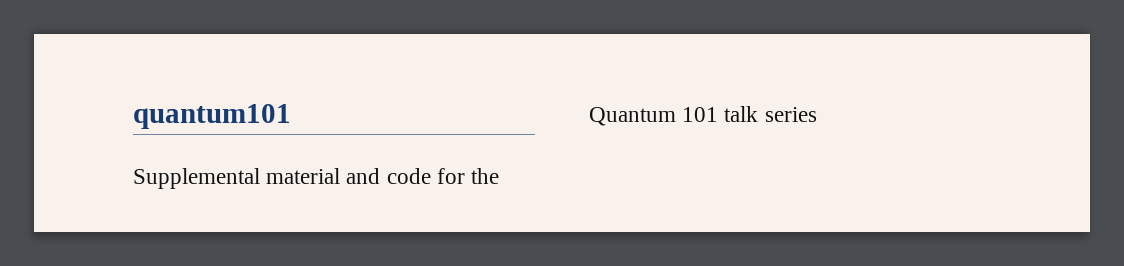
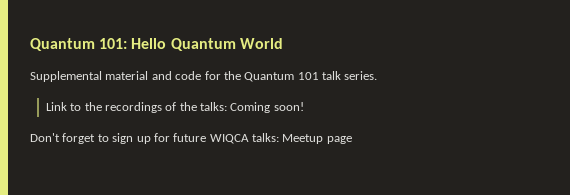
- quantum101
+ Quantum 101: Hello Quantum World
- Supplemental material and code for the Quantum 101 talk series
+ Supplemental material and code for the Quantum 101 talk series.
+ Link to the recordings of the talks: Coming soon!
+ Don't forget to sign up for future WIQCA talks: Meetup page

